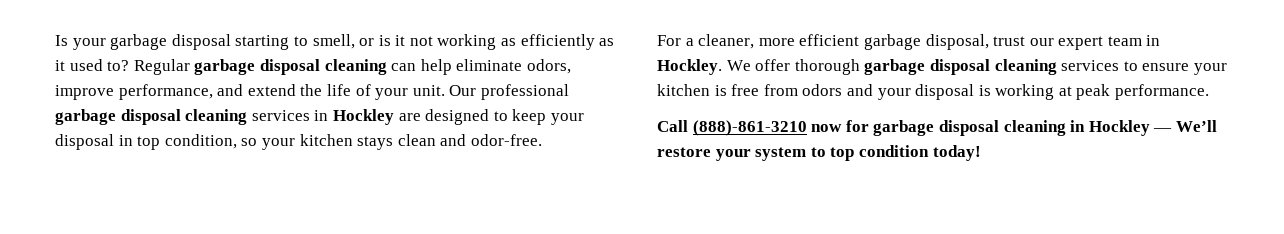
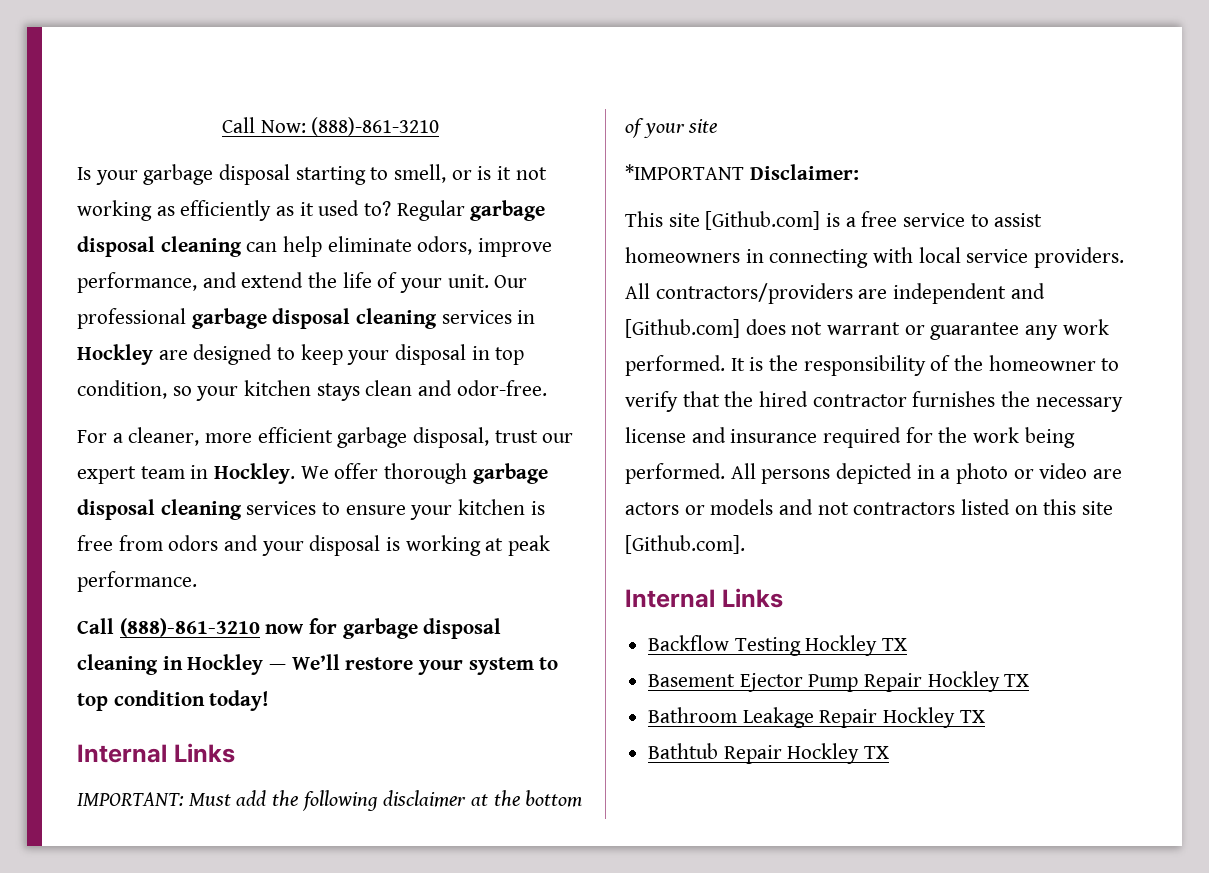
+ Call Now: (888)-861-3210
  Call (888)-861-3210 now for garbage disposal cleaning in Hockley — We’ll restore your system to top condition today!
+ Internal Links
+ IMPORTANT: Must add the following disclaimer at the bottom of your site
+ *IMPORTANT Disclaimer:
+ This site [Github.com] is a free service to assist homeowners in connecting with local service providers. All contractors/providers are independent and [Github.com] does not warrant or guarantee any work performed. It is the responsibility of the homeowner to verify that the hired contractor furnishes the necessary license and insurance required for the work being performed. All persons depicted in a photo or video are actors or models and not contractors listed on this site [Github.com].
+ Internal Links
+ Backflow Testing Hockley TX
+ Basement Ejector Pump Repair Hockley TX
+ Bathroom Leakage Repair Hockley TX
+ Bathtub Repair Hockley TX

